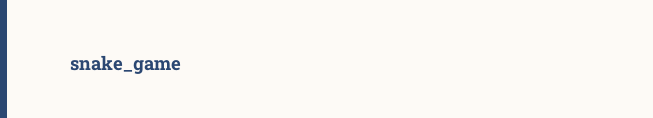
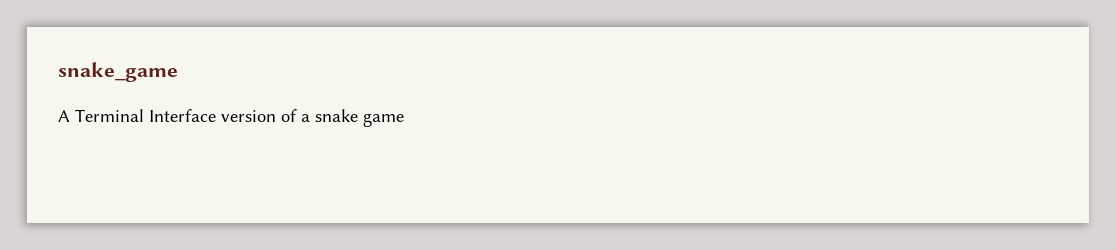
+ A Terminal Interface version of a snake game

